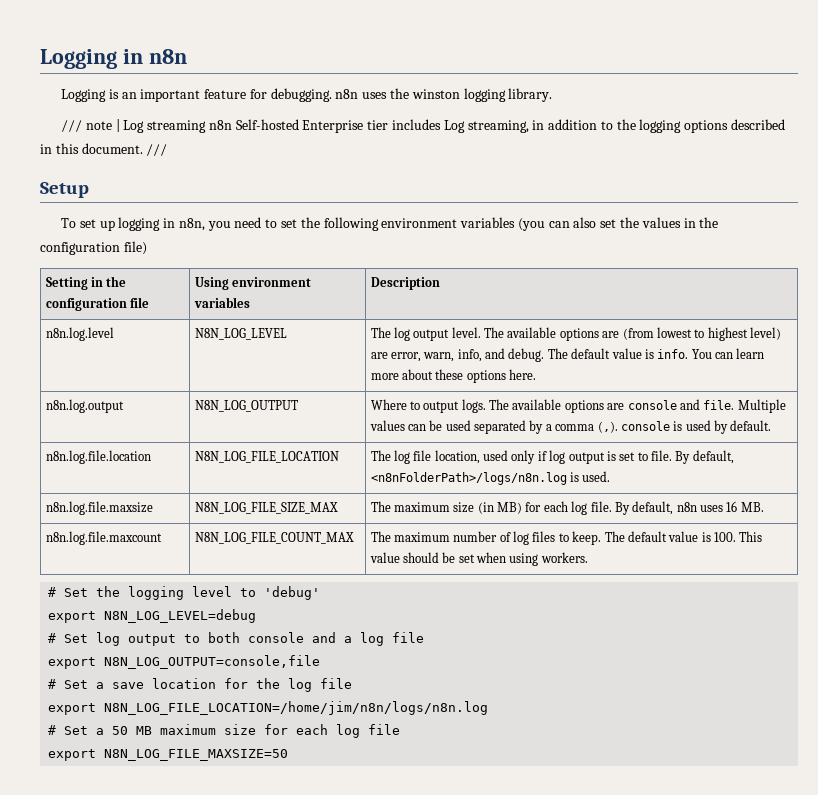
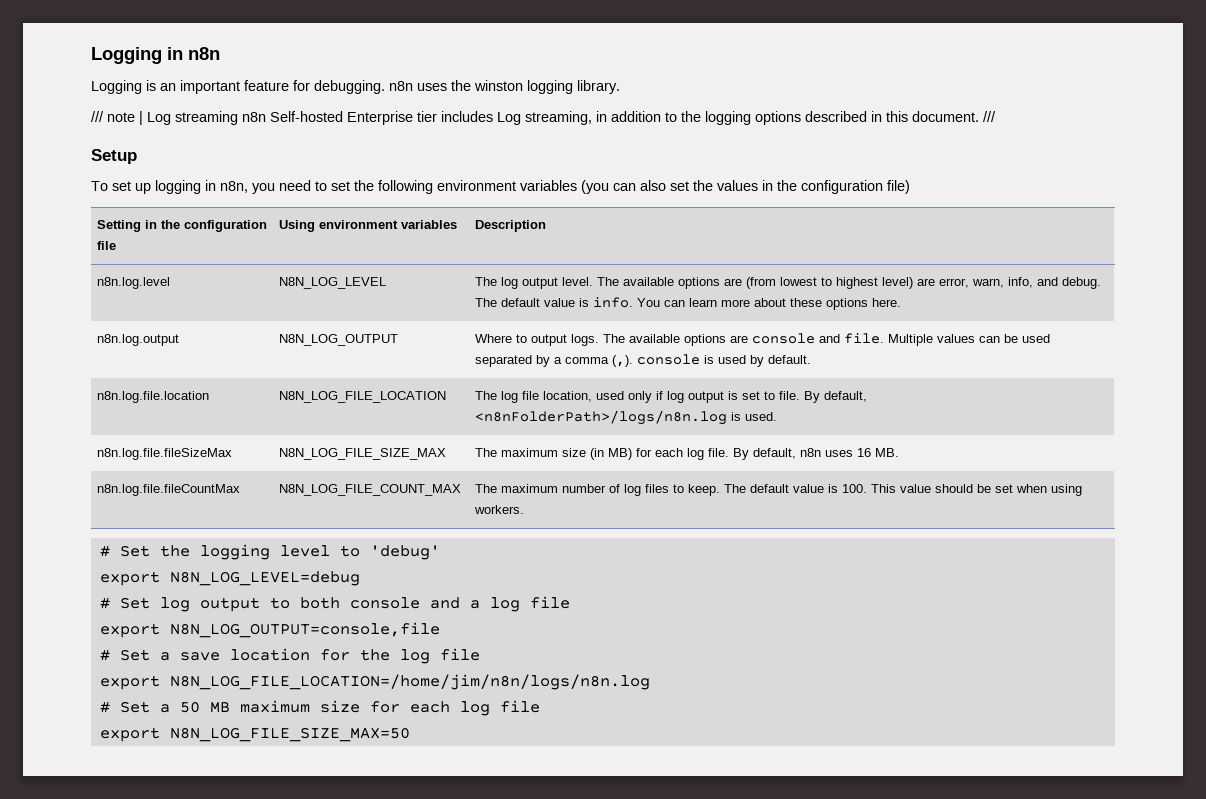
- n8n.log.file.maxsize | N8N_LOG_FILE_SIZE_MAX | The maximum size (in MB) for each log file. By default, n8n uses 16 MB.
+ n8n.log.file.fileSizeMax | N8N_LOG_FILE_SIZE_MAX | The maximum size (in MB) for each log file. By default, n8n uses 16 MB.
- n8n.log.file.maxcount | N8N_LOG_FILE_COUNT_MAX | The maximum number of log files to keep. The default value is 100. This value should be set when using workers.
+ n8n.log.file.fileCountMax | N8N_LOG_FILE_COUNT_MAX | The maximum number of log files to keep. The default value is 100. This value should be set when using workers.
- export N8N_LOG_FILE_MAXSIZE=50
+ export N8N_LOG_FILE_SIZE_MAX=50

